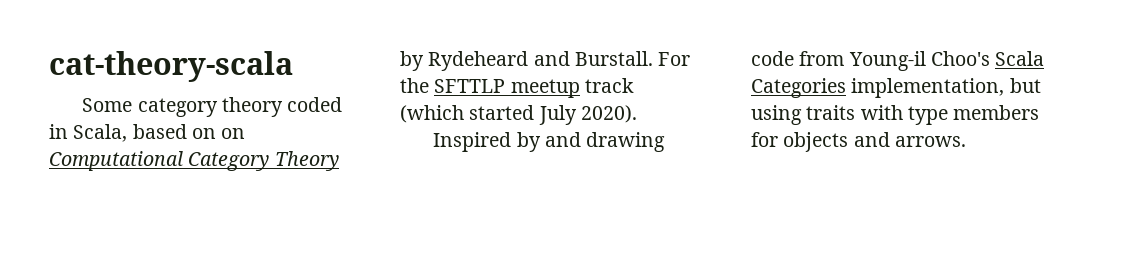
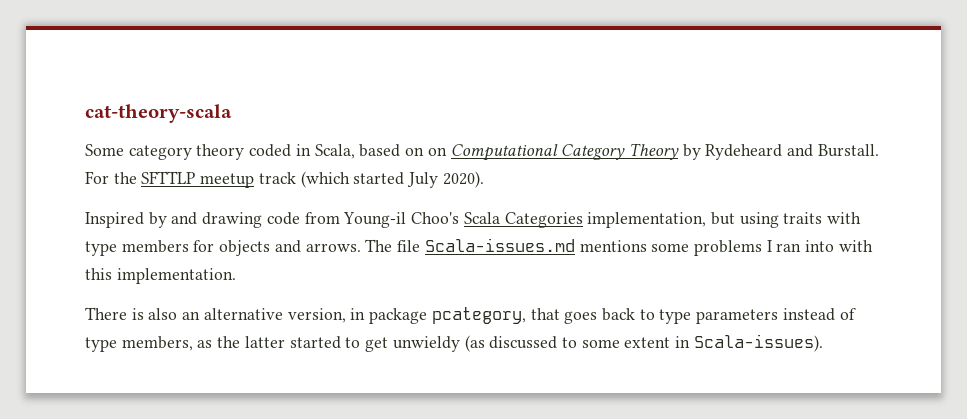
+ The file Scala-issues.md mentions some problems I ran into with this implementation.
+ There is also an alternative version, in package pcategory, that goes back to type parameters instead of type members, as the latter started to get unwieldy (as discussed to some extent in Scala-issues).

